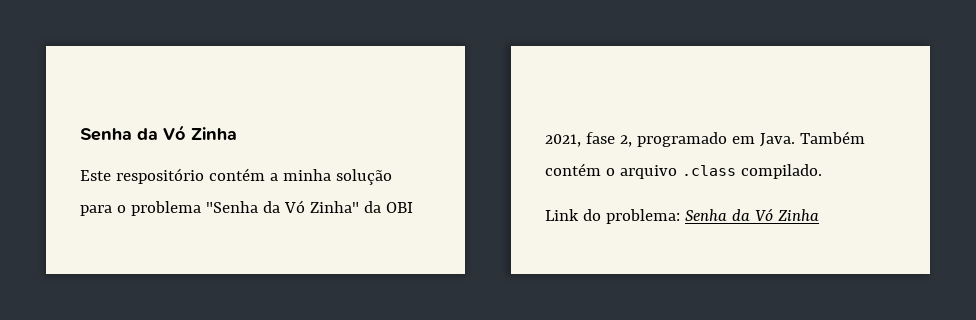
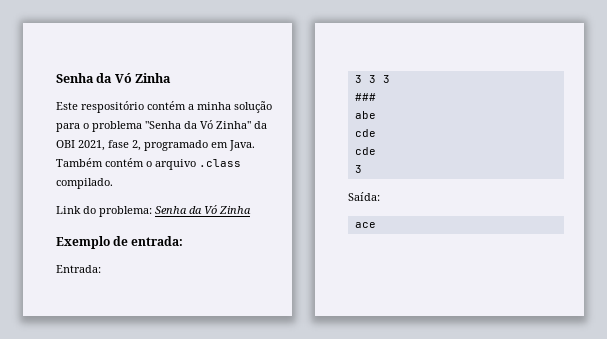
+ Exemplo de entrada:
+ Entrada:
+ 3 3 3
+ ###
+ abe
+ cde
+ cde
+ 3
+ Saída:
+ ace

